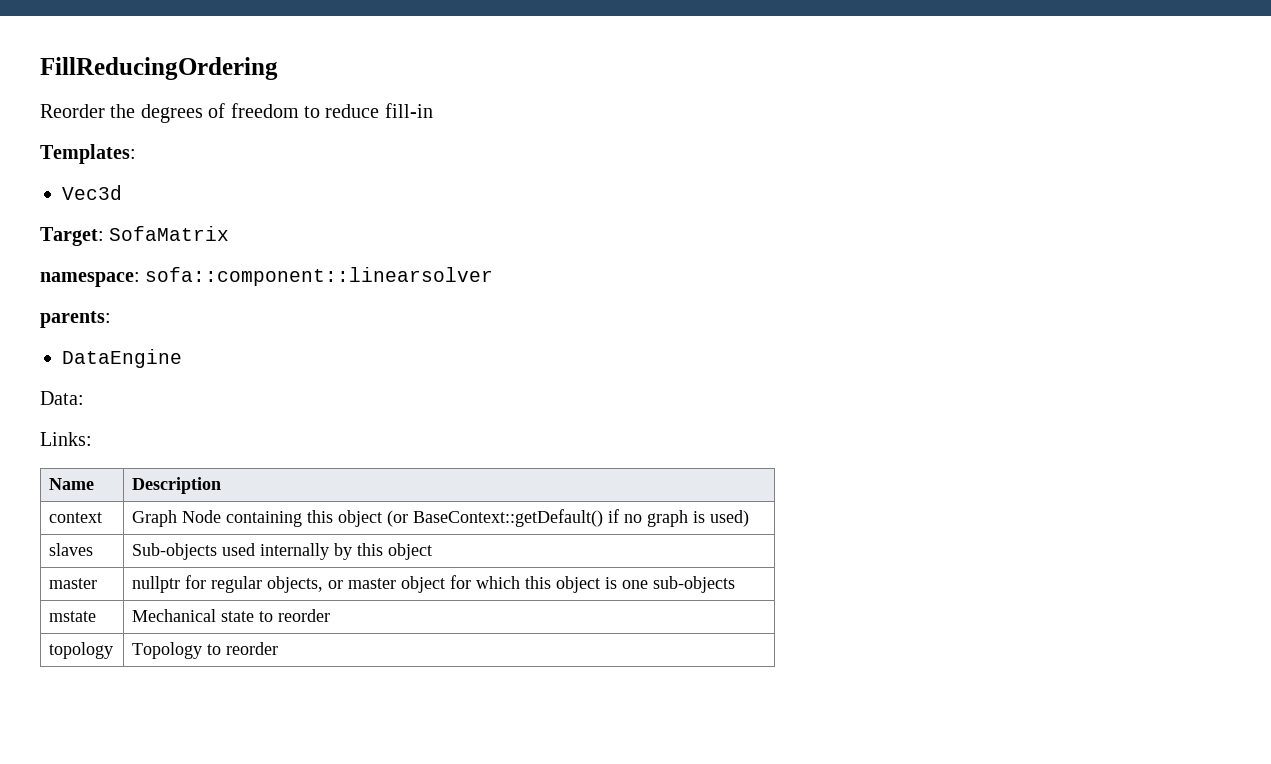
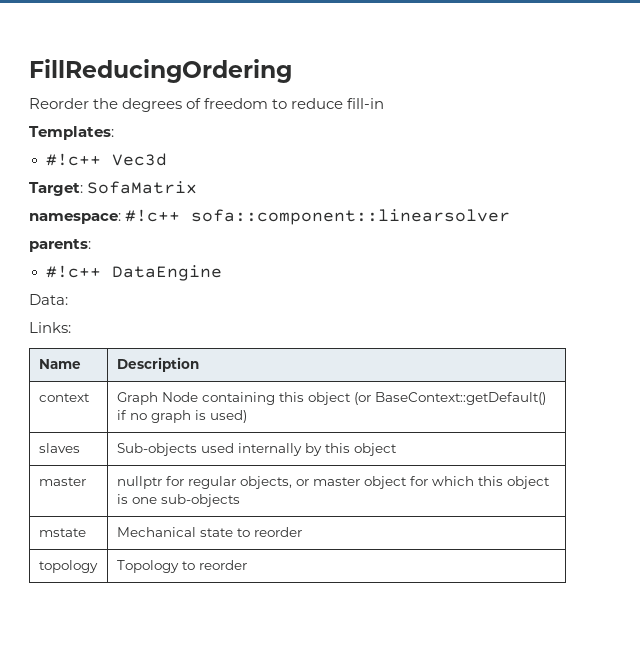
- Vec3d
+ #!c++ Vec3d
- namespace: sofa::component::linearsolver
+ namespace: #!c++ sofa::component::linearsolver
- DataEngine
+ #!c++ DataEngine

